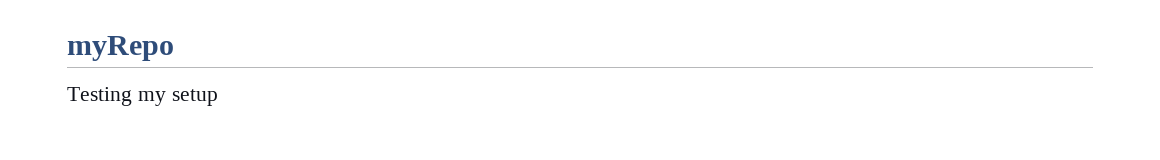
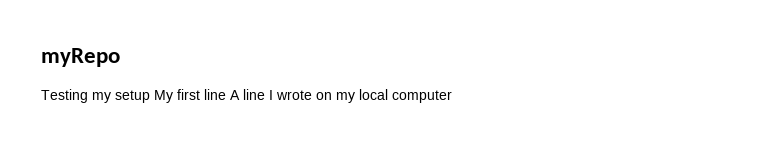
- Testing my setup
+ Testing my setup My first line A line I wrote on my local computer

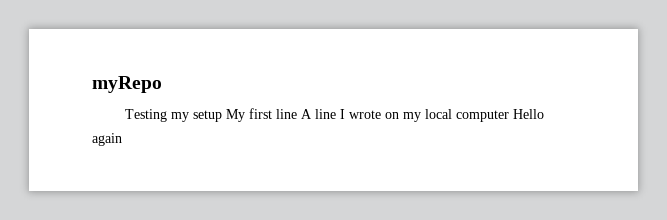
- Testing my setup My first line A line I wrote on my local computer
+ Testing my setup My first line A line I wrote on my local computer Hello again

